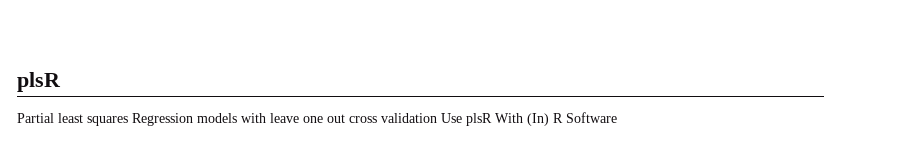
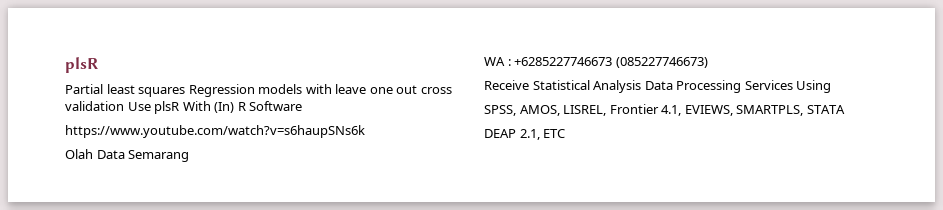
+ https://www.youtube.com/watch?v=s6haupSNs6k
+ Olah Data Semarang
+ WA : +6285227746673 (085227746673)
+ Receive Statistical Analysis Data Processing Services Using
+ SPSS, AMOS, LISREL, Frontier 4.1, EVIEWS, SMARTPLS, STATA
+ DEAP 2.1, ETC

